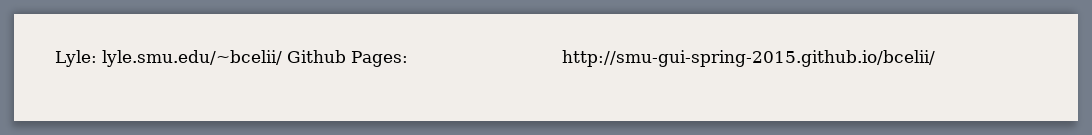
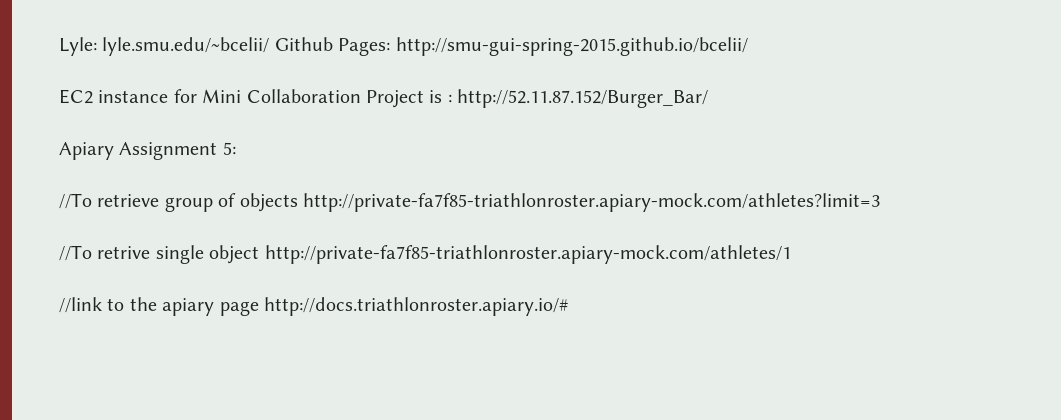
+ EC2 instance for Mini Collaboration Project is : http://52.11.87.152/Burger_Bar/
+ Apiary Assignment 5:
+ //To retrieve group of objects http://private-fa7f85-triathlonroster.apiary-mock.com/athletes?limit=3
+ //To retrive single object http://private-fa7f85-triathlonroster.apiary-mock.com/athletes/1
+ //link to the apiary page http://docs.triathlonroster.apiary.io/#

